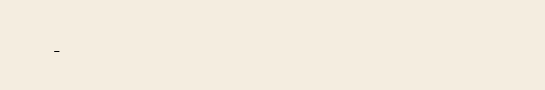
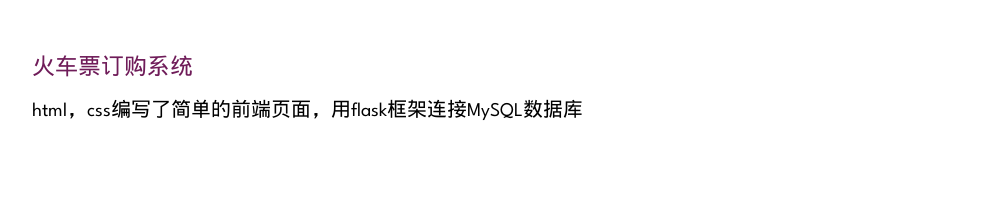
- -
+ 火车票订购系统
+ html，css编写了简单的前端页面，用flask框架连接MySQL数据库

